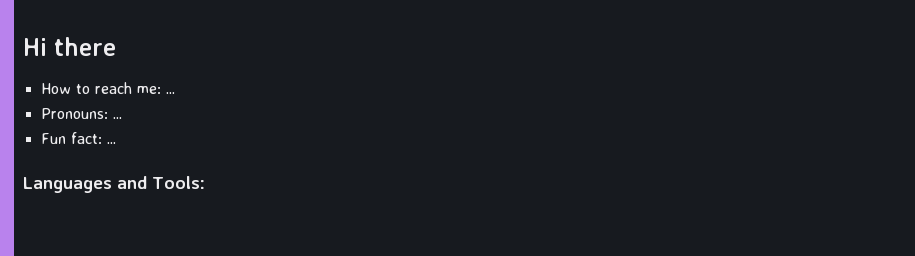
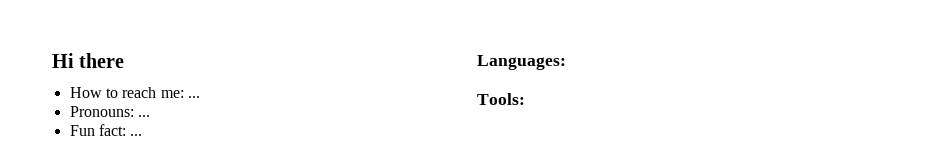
- Languages and Tools:
+ Languages:
+ Tools:

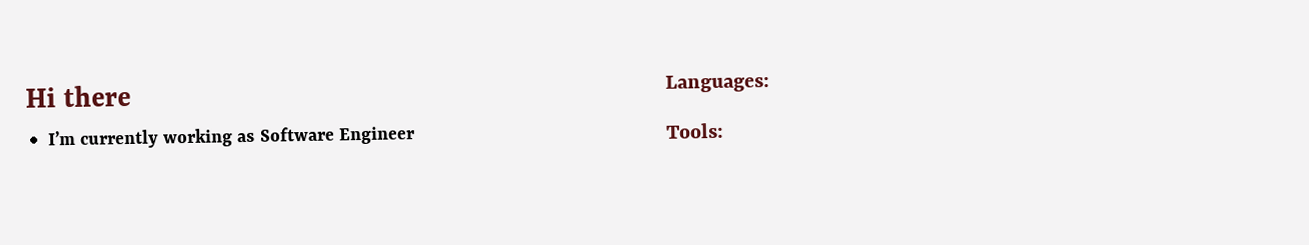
- How to reach me: ...
- Pronouns: ...
- Fun fact: ...
+ I’m currently working as Software Engineer

